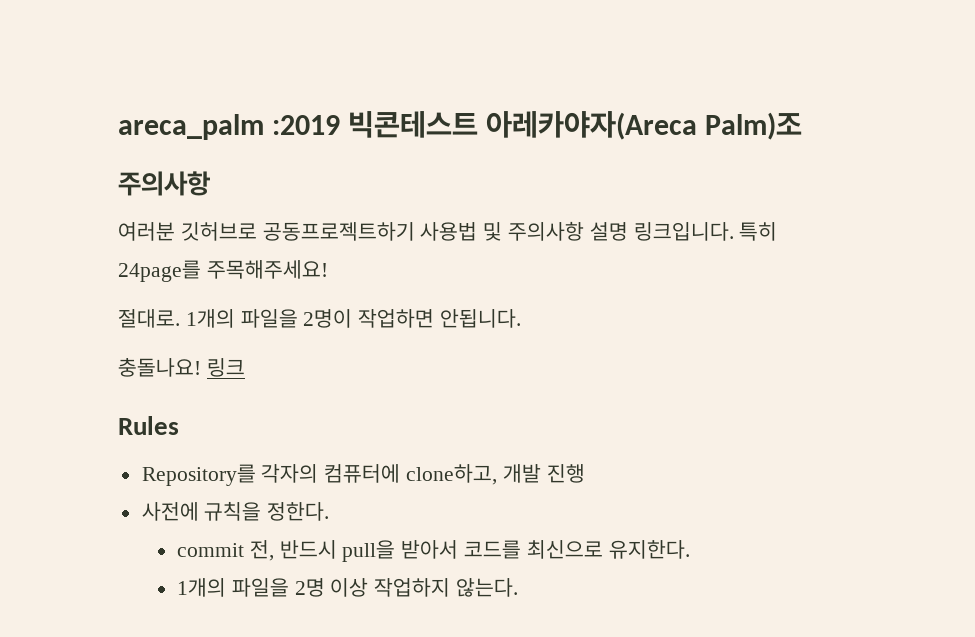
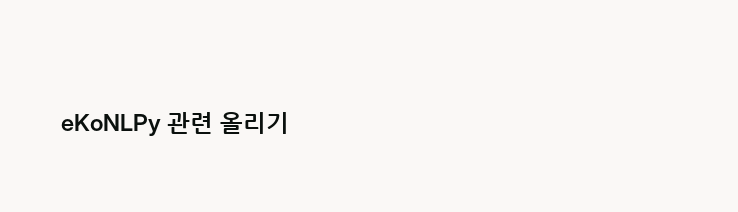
- areca_palm :2019 빅콘테스트 아레카야자(Areca Palm)조
- 주의사항
- 여러분 깃허브로 공동프로젝트하기 사용법 및 주의사항 설명 링크입니다. 특히 24page를 주목해주세요!
- 절대로. 1개의 파일을 2명이 작업하면 안됩니다.
- 충돌나요! 링크
- Rules
- Repository를 각자의 컴퓨터에 clone하고, 개발 진행
- 사전에 규칙을 정한다.
- commit 전, 반드시 pull을 받아서 코드를 최신으로 유지한다.
- 1개의 파일을 2명 이상 작업하지 않는다.
+ eKoNLPy 관련 올리기

